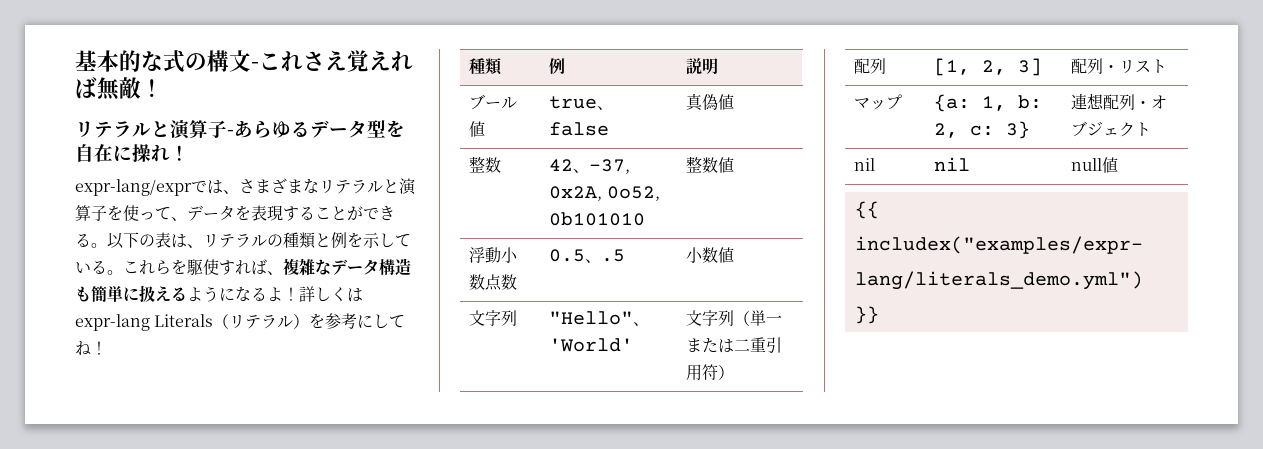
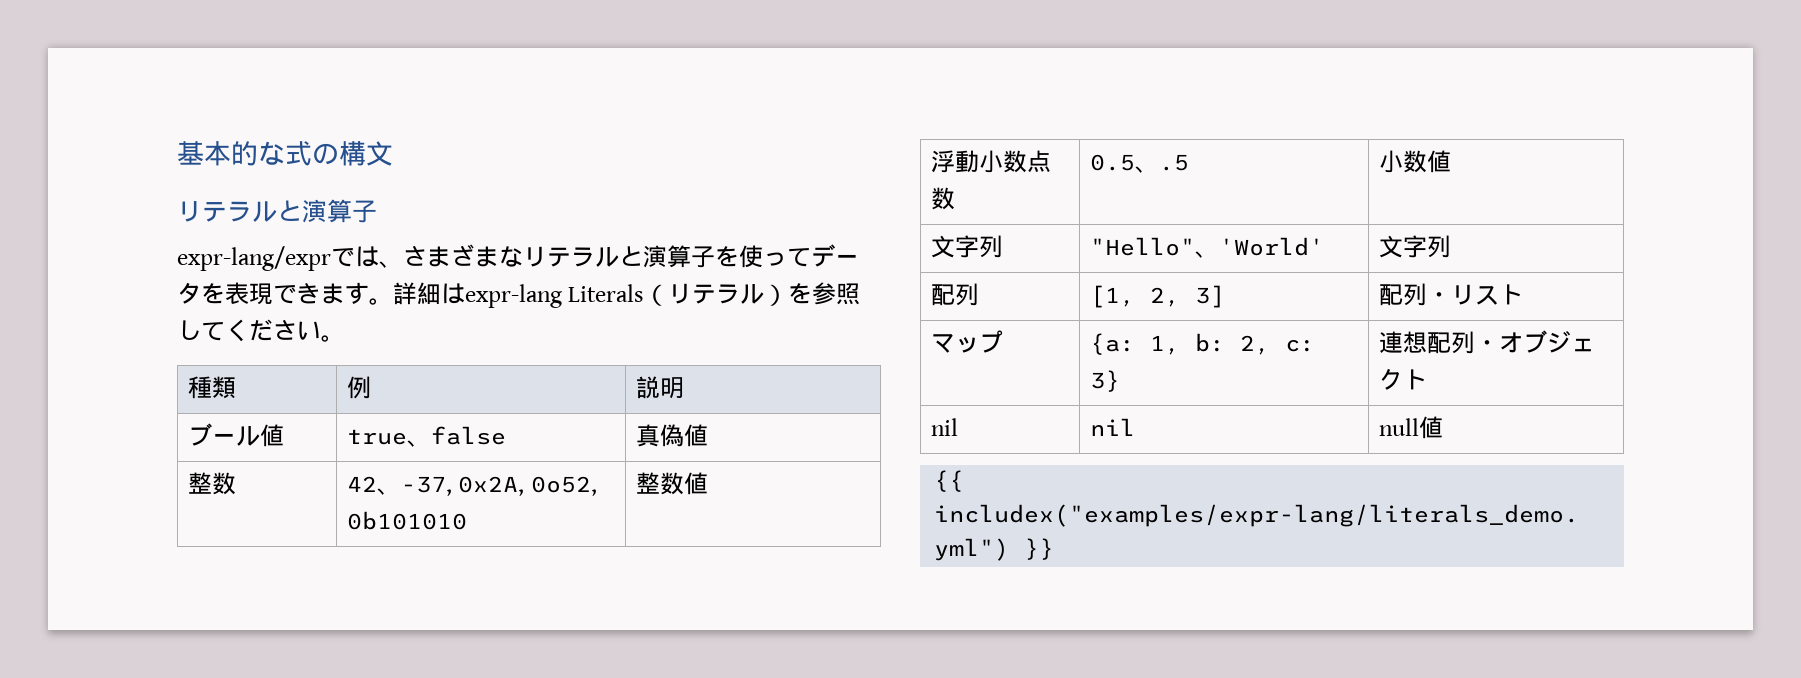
- 基本的な式の構文-これさえ覚えれば無敵！
- リテラルと演算子-あらゆるデータ型を自在に操れ！
+ 基本的な式の構文
+ リテラルと演算子
- expr-lang/exprでは、さまざまなリテラルと演算子を使って、データを表現することができる。以下の表は、リテラルの種類と例を示している。これらを駆使すれば、複雑なデータ構造も簡単に扱えるようになるよ！詳しくはexpr-lang Literals（リテラル）を参考にしてね！
+ expr-lang/exprでは、さまざまなリテラルと演算子を使ってデータを表現できます。詳細はexpr-lang Literals（リテラル）を参照してください。
- 文字列 | "Hello"、'World' | 文字列（単一または二重引用符）
+ 文字列 | "Hello"、'World' | 文字列

